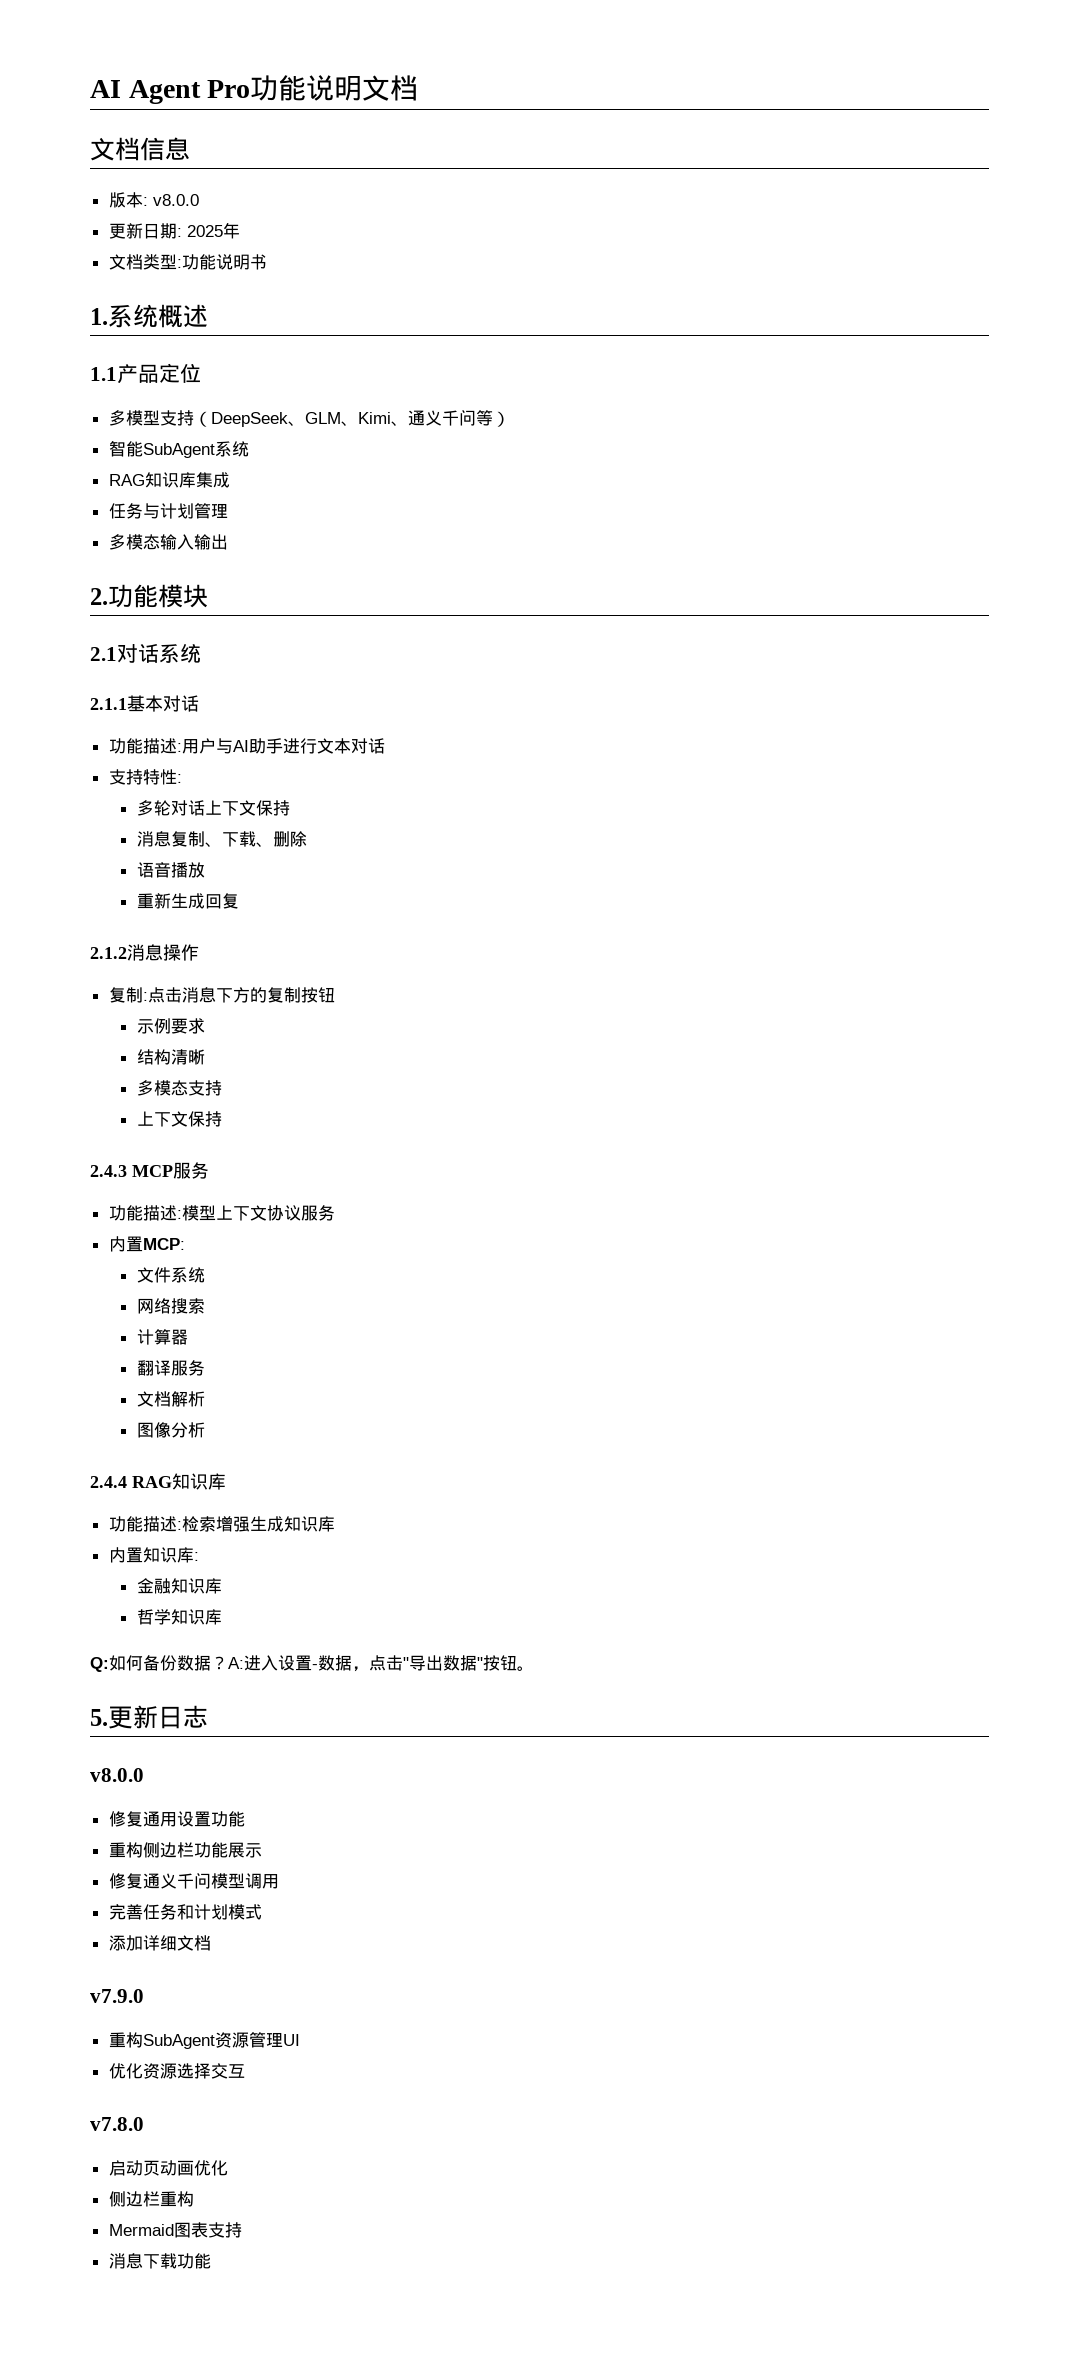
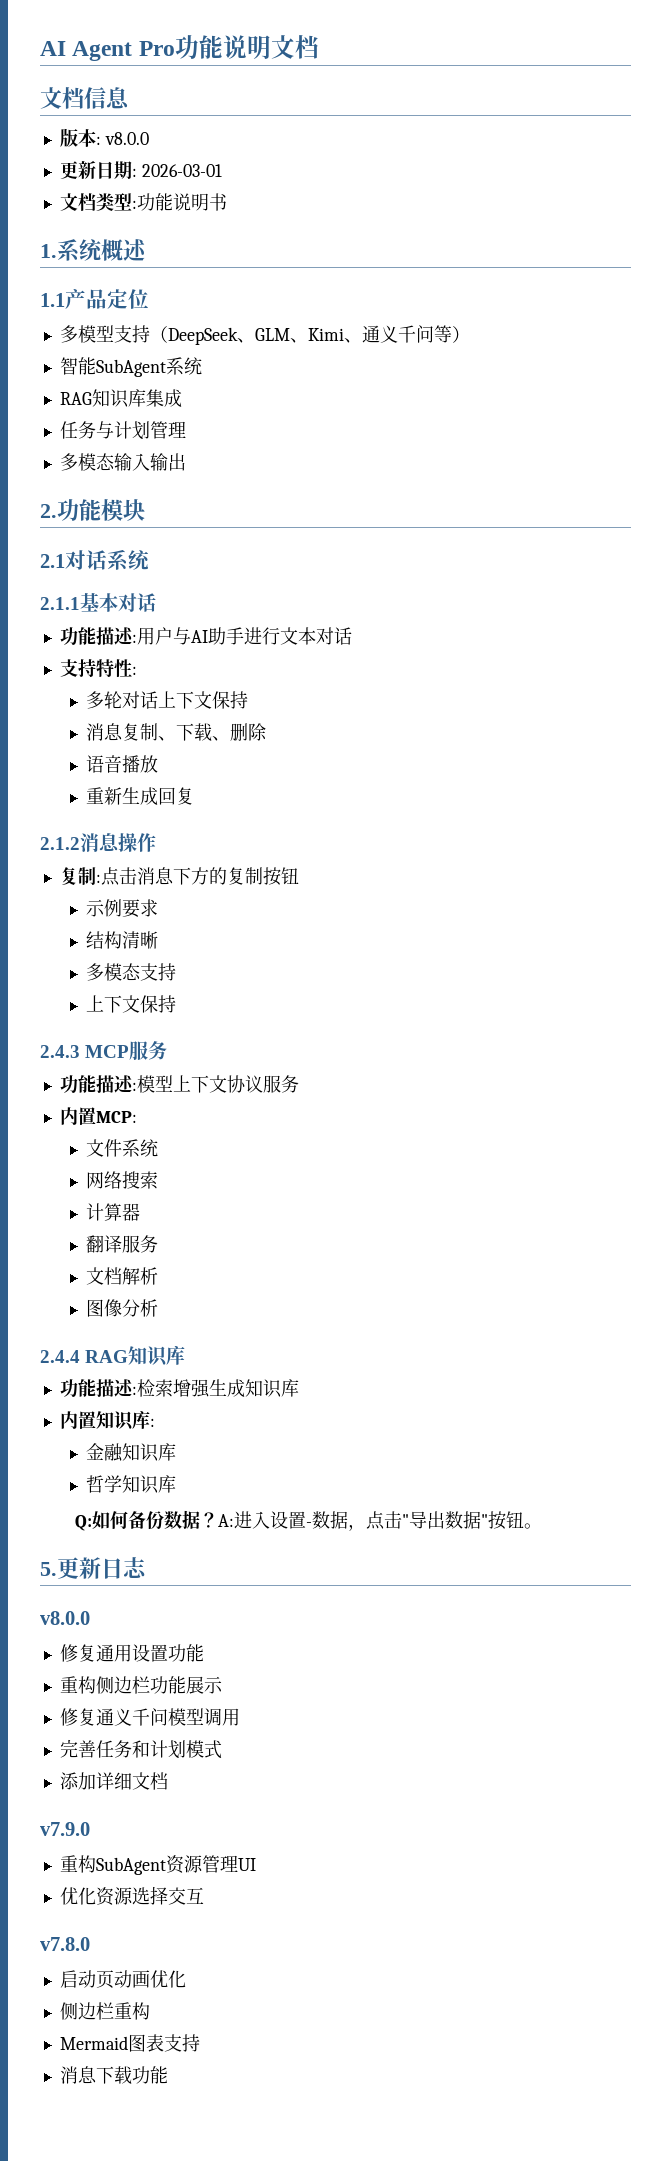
- 更新日期: 2025年
+ 更新日期: 2026-03-01

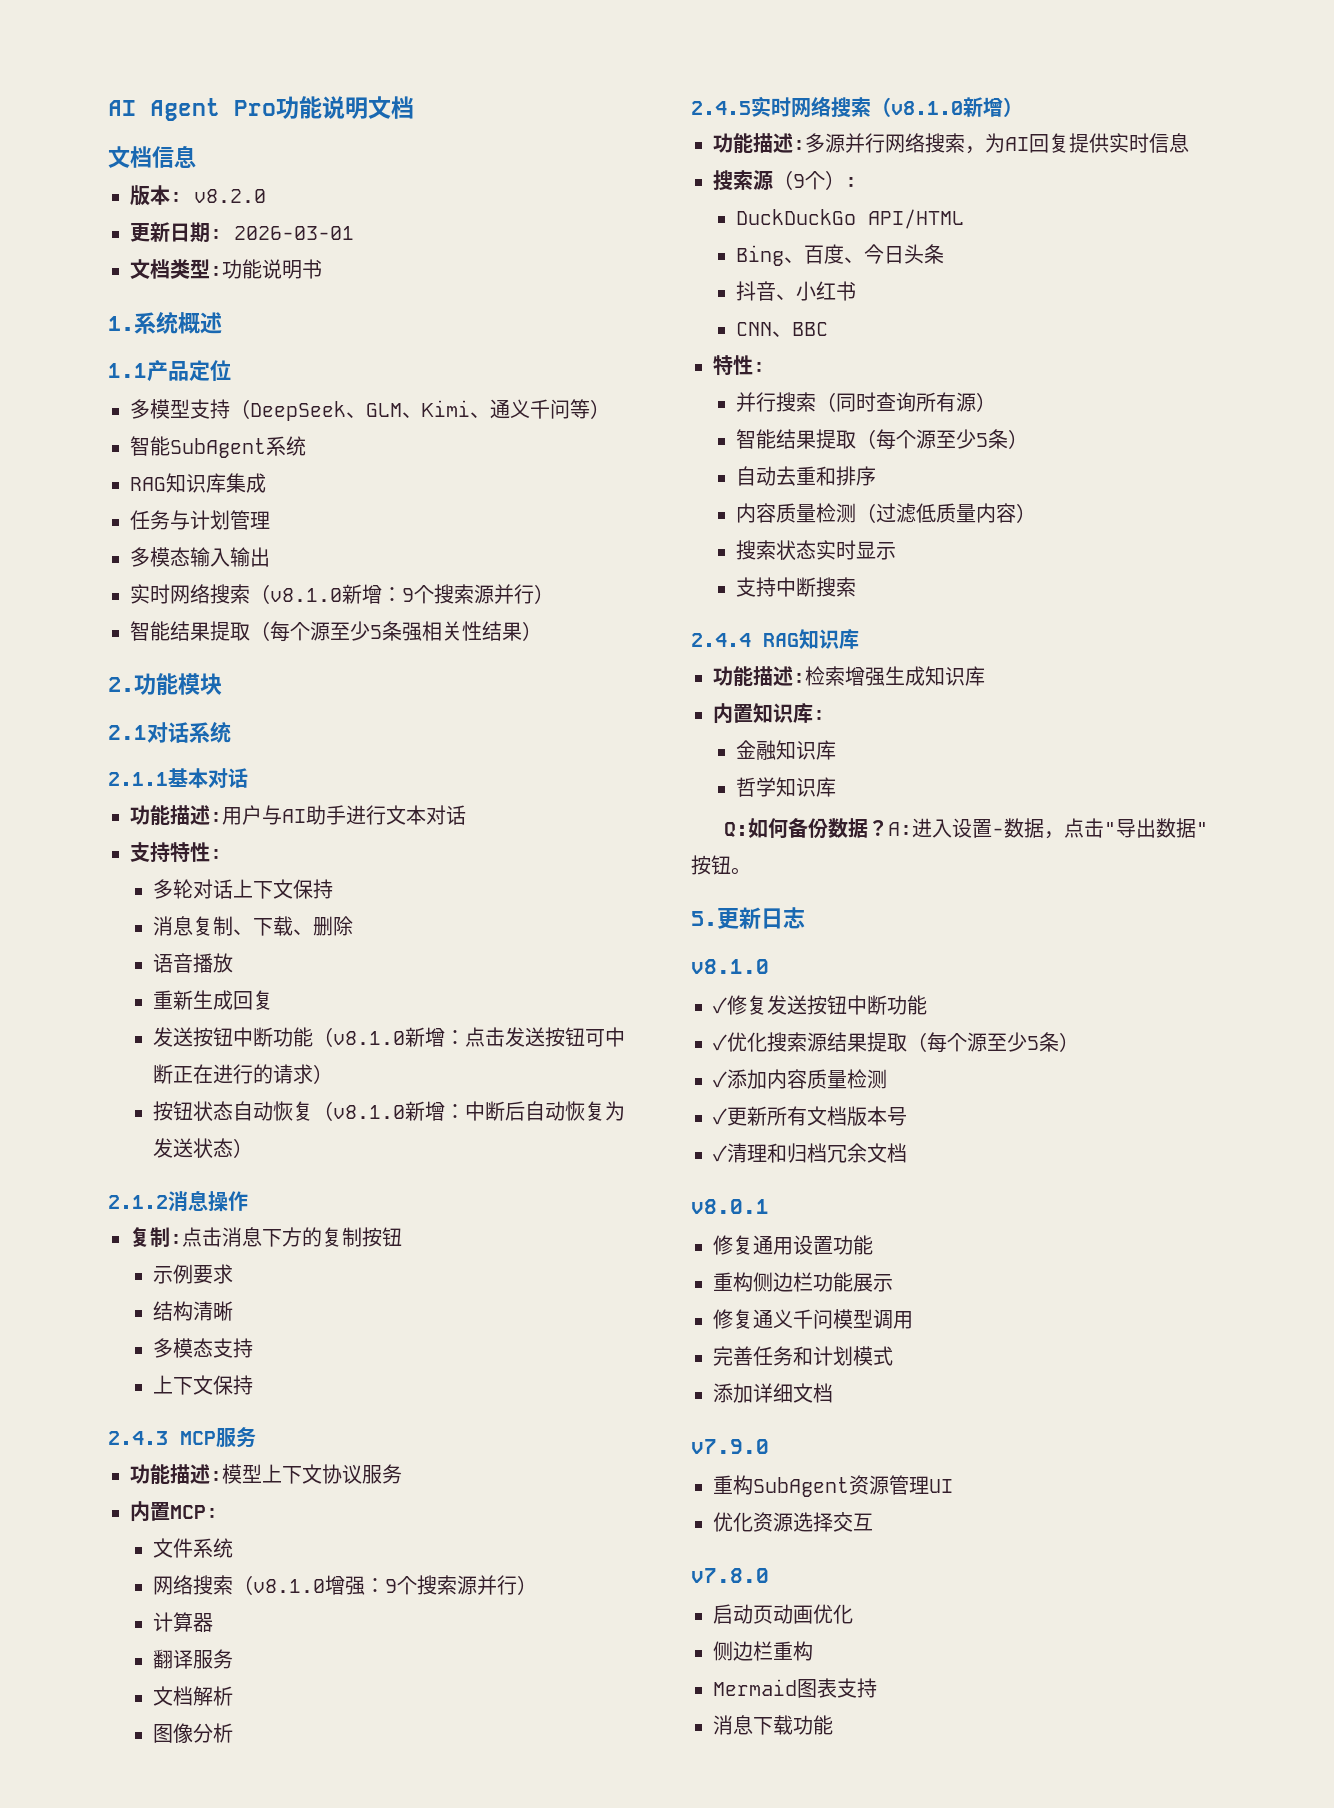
- 版本: v8.0.0
+ 版本: v8.2.0
+ 实时网络搜索（v8.1.0新增：9个搜索源并行）
+ 智能结果提取（每个源至少5条强相关性结果）
+ 发送按钮中断功能（v8.1.0新增：点击发送按钮可中断正在进行的请求）
+ 按钮状态自动恢复（v8.1.0新增：中断后自动恢复为发送状态）
- 网络搜索
+ 网络搜索（v8.1.0增强：9个搜索源并行）
+ 2.4.5实时网络搜索（v8.1.0新增）
+ 功能描述:多源并行网络搜索，为AI回复提供实时信息
+ 搜索源（9个）:
+ DuckDuckGo API/HTML
+ Bing、百度、今日头条
+ 抖音、小红书
+ CNN、BBC
+ 特性:
+ 并行搜索（同时查询所有源）
+ 智能结果提取（每个源至少5条）
+ 自动去重和排序
+ 内容质量检测（过滤低质量内容）
+ 搜索状态实时显示
+ 支持中断搜索
  5.更新日志
- v8.0.0
+ v8.1.0
+ ✓修复发送按钮中断功能
+ ✓优化搜索源结果提取（每个源至少5条）
+ ✓添加内容质量检测
+ ✓更新所有文档版本号
+ ✓清理和归档冗余文档
+ v8.0.1

